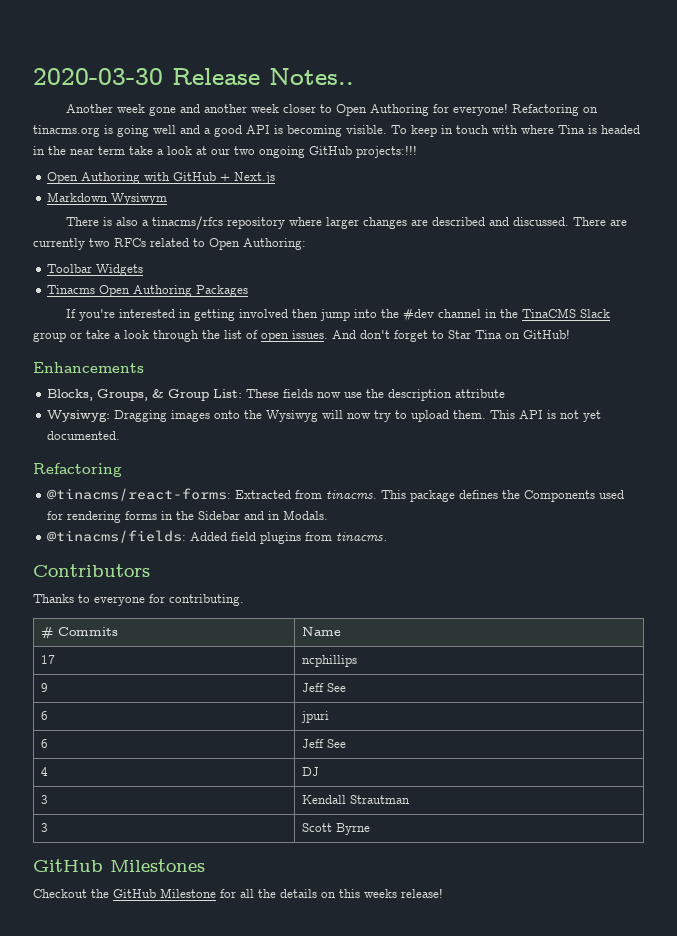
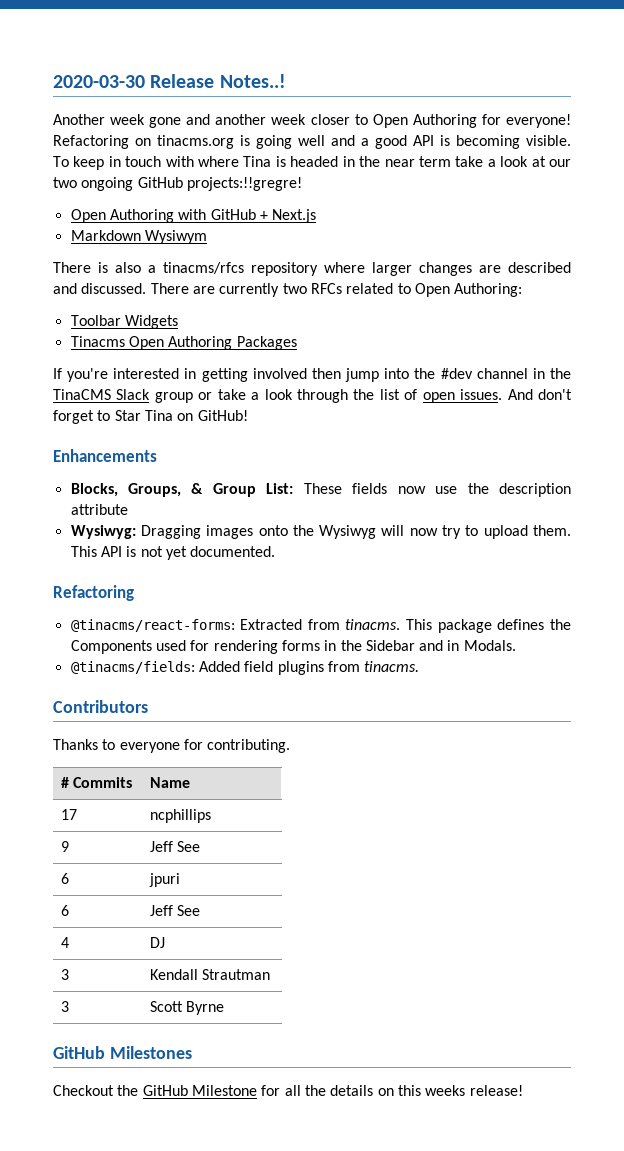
- 2020-03-30 Release Notes..
+ 2020-03-30 Release Notes..!
- To keep in touch with where Tina is headed in the near term take a look at our two ongoing GitHub projects:!!!
+ To keep in touch with where Tina is headed in the near term take a look at our two ongoing GitHub projects:!!gregre!

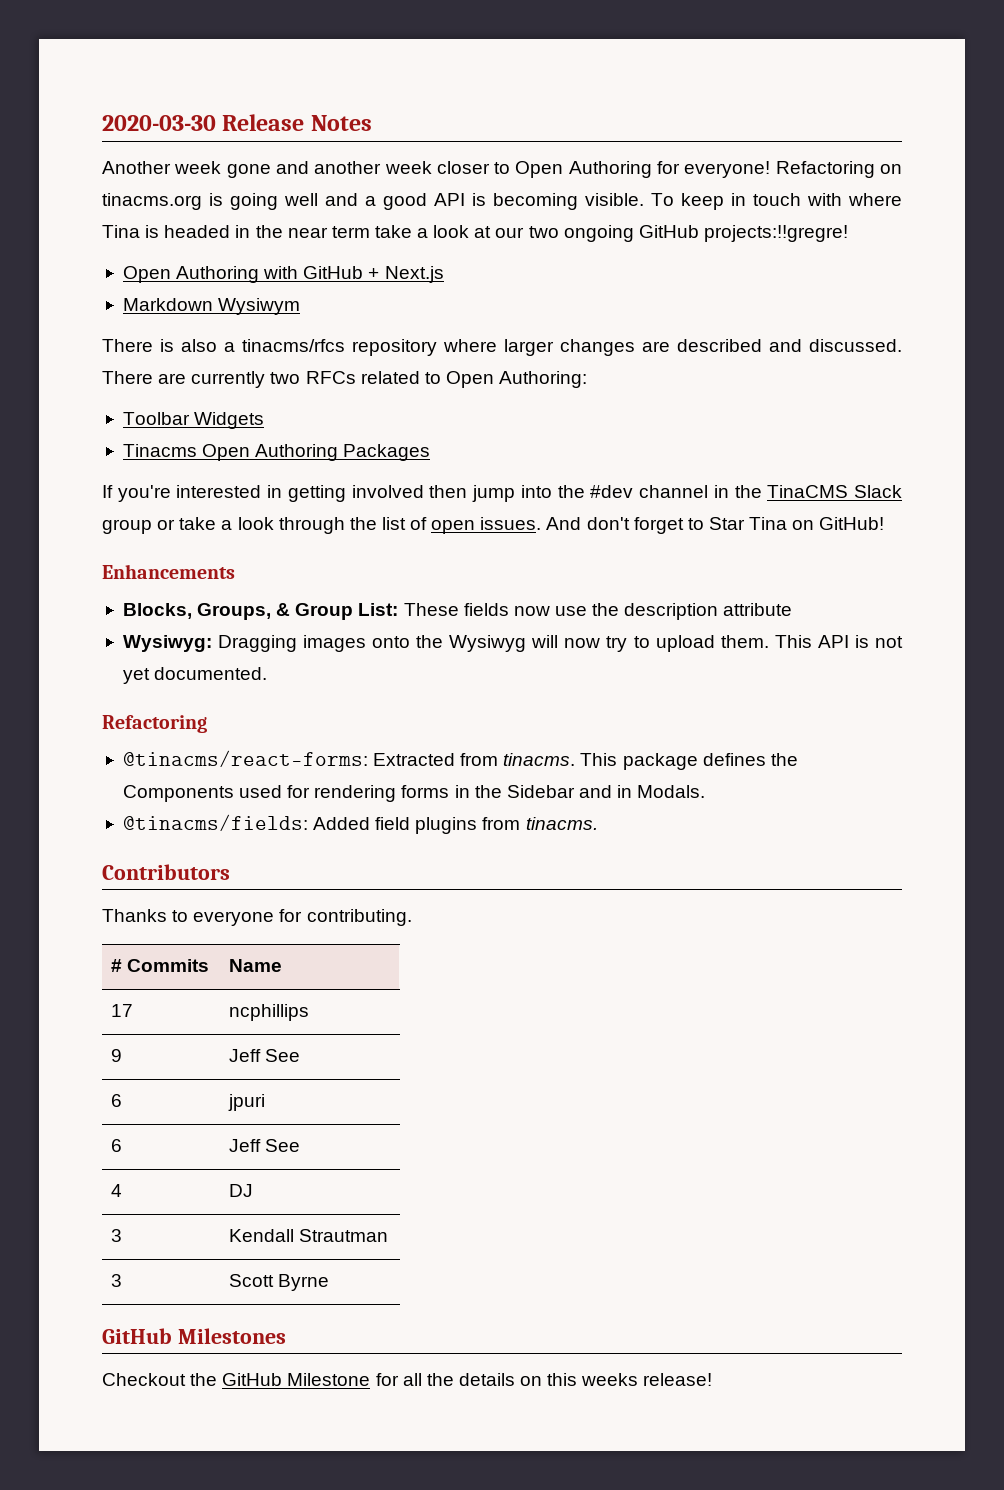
- 2020-03-30 Release Notes..!
+ 2020-03-30 Release Notes

